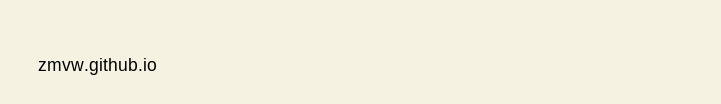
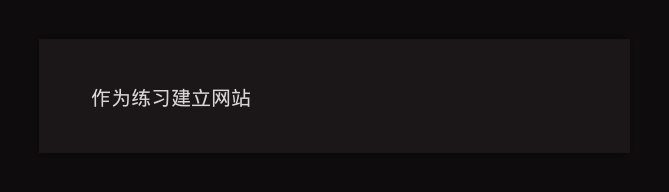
- zmvw.github.io
+ 作为练习建立网站

